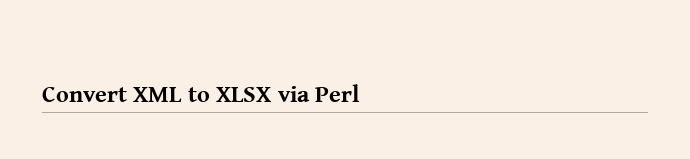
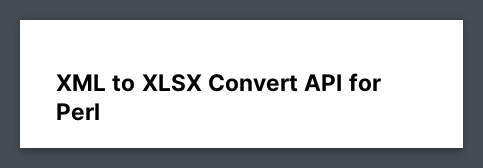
- Convert XML to XLSX via Perl
+ XML to XLSX Convert API for Perl

